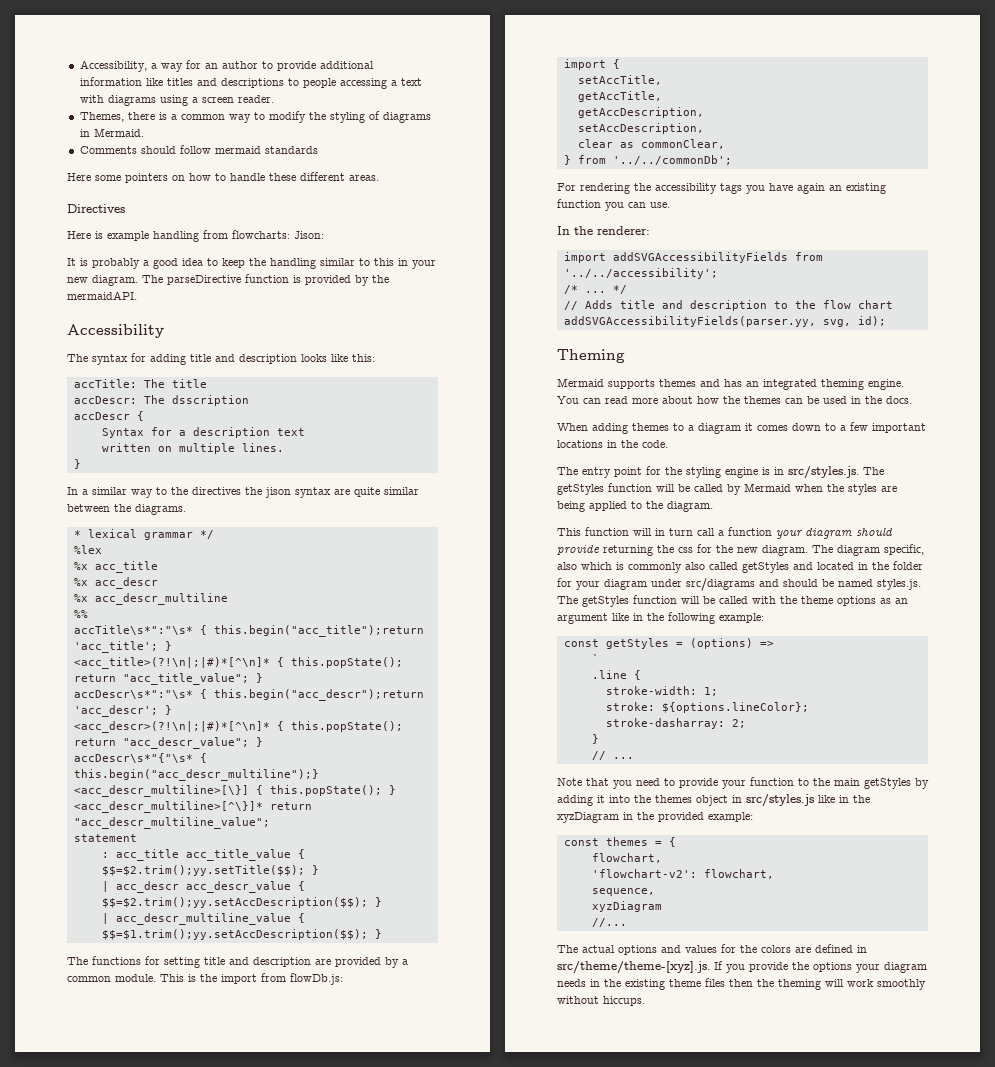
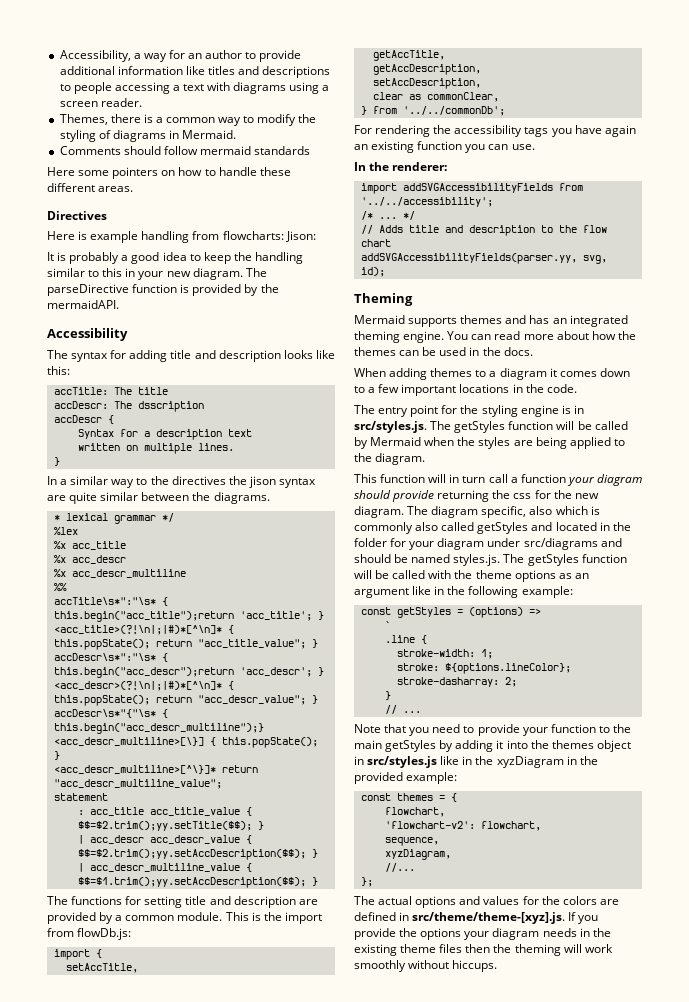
  sequence,
- xyzDiagram
+ xyzDiagram,
+ };

